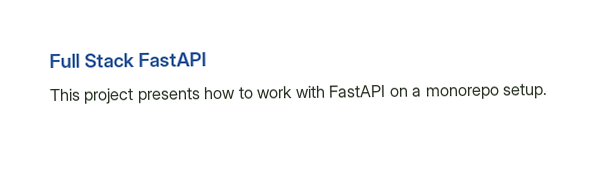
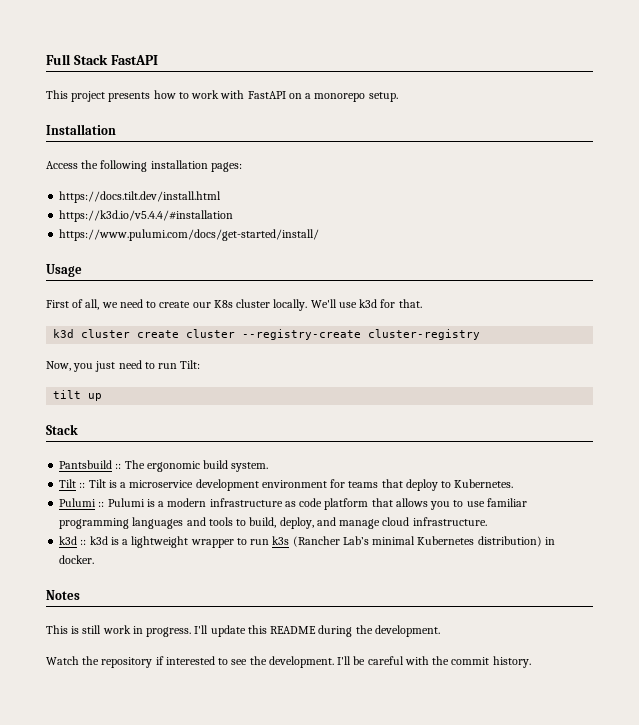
+ Installation
+ Access the following installation pages:
+ https://docs.tilt.dev/install.html
+ https://k3d.io/v5.4.4/#installation
+ https://www.pulumi.com/docs/get-started/install/
+ Usage
+ First of all, we need to create our K8s cluster locally. We'll use k3d for that.
+ k3d cluster create cluster --registry-create cluster-registry
+ Now, you just need to run Tilt:
+ tilt up
+ Stack
+ Pantsbuild :: The ergonomic build system.
+ Tilt :: Tilt is a microservice development environment for teams that deploy to Kubernetes.
+ Pulumi :: Pulumi is a modern infrastructure as code platform that allows you to use familiar programming languages and tools to build, deploy, and manage cloud infrastructure.
+ k3d :: k3d is a lightweight wrapper to run k3s (Rancher Lab’s minimal Kubernetes distribution) in docker.
+ Notes
+ This is still work in progress. I'll update this README during the development.
+ Watch the repository if interested to see the development. I'll be careful with the commit history.

